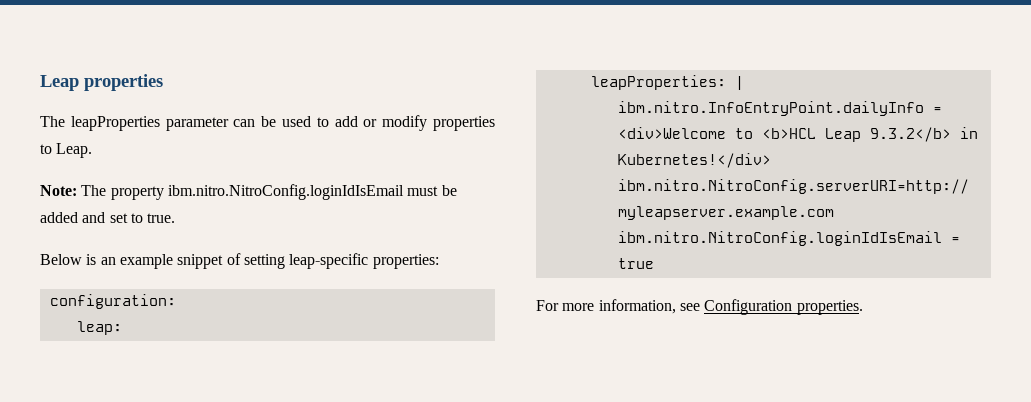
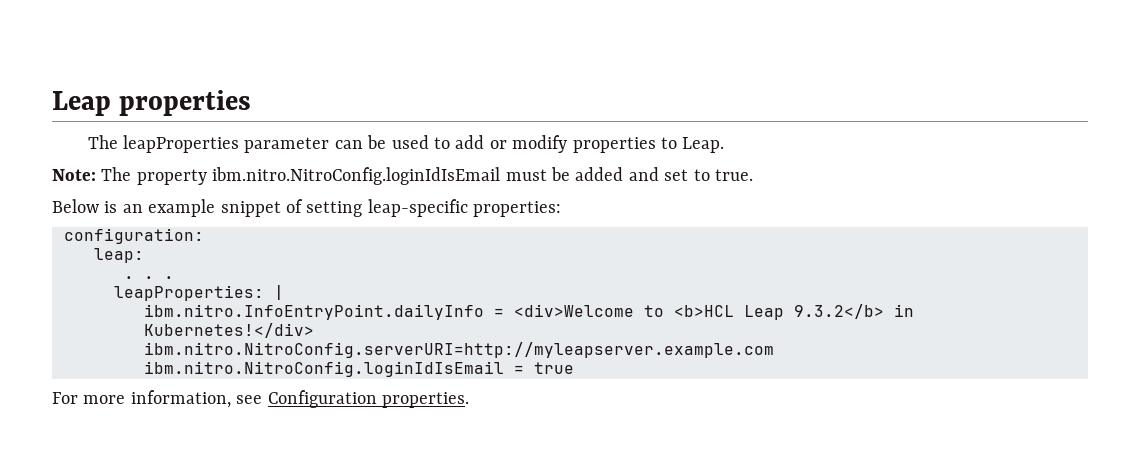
+ . . .

